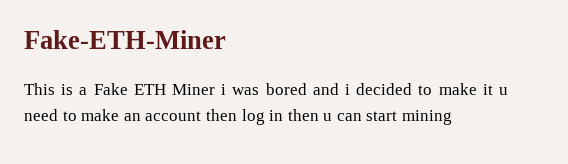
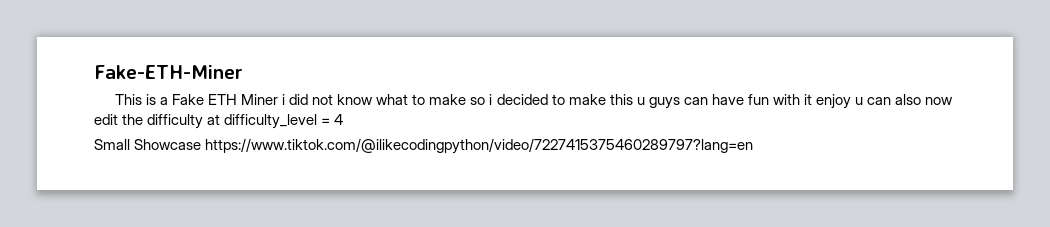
- This is a Fake ETH Miner i was bored and i decided to make it u need to make an account then log in then u can start mining
+ This is a Fake ETH Miner i did not know what to make so i decided to make this u guys can have fun with it enjoy u can also now edit the difficulty at difficulty_level = 4
+ Small Showcase https://www.tiktok.com/@ilikecodingpython/video/7227415375460289797?lang=en

